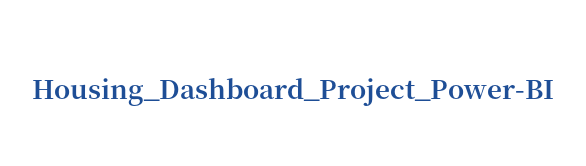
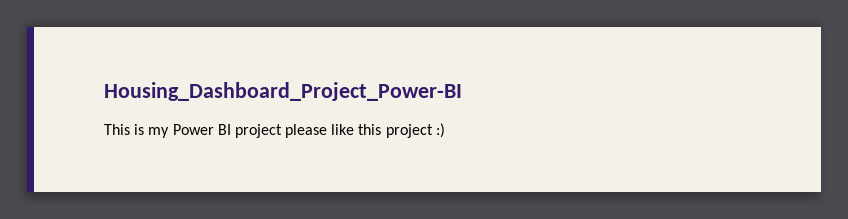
+ This is my Power BI project please like this project :)

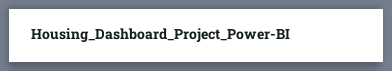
- This is my Power BI project please like this project :)

